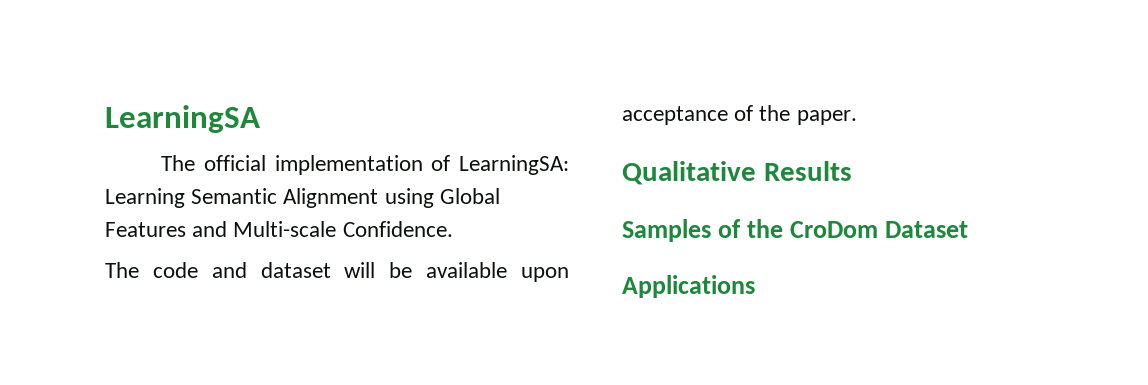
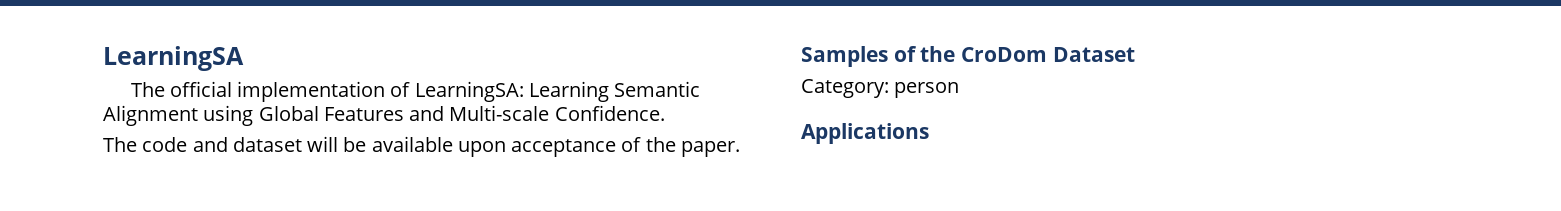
- Qualitative Results
+ Category: person

